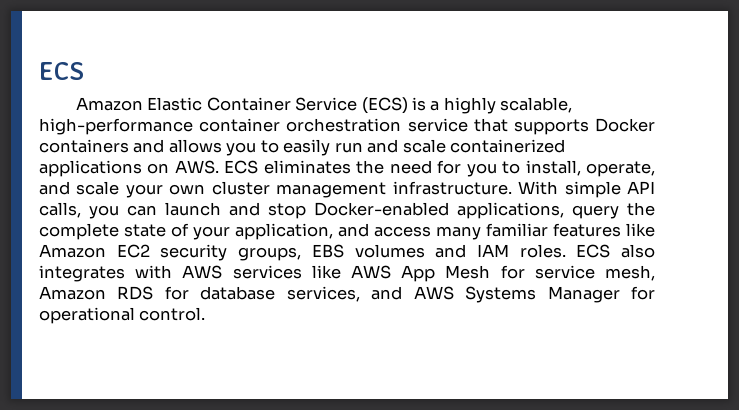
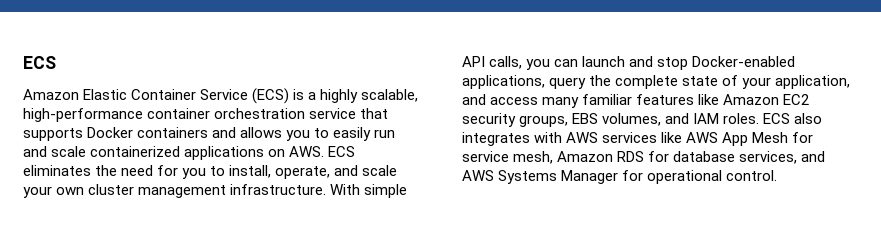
- With simple API calls, you can launch and stop Docker-enabled applications, query the complete state of your application, and access many familiar features like Amazon EC2 security groups, EBS volumes and IAM roles.
+ With simple API calls, you can launch and stop Docker-enabled applications, query the complete state of your application, and access many familiar features like Amazon EC2 security groups, EBS volumes, and IAM roles.

